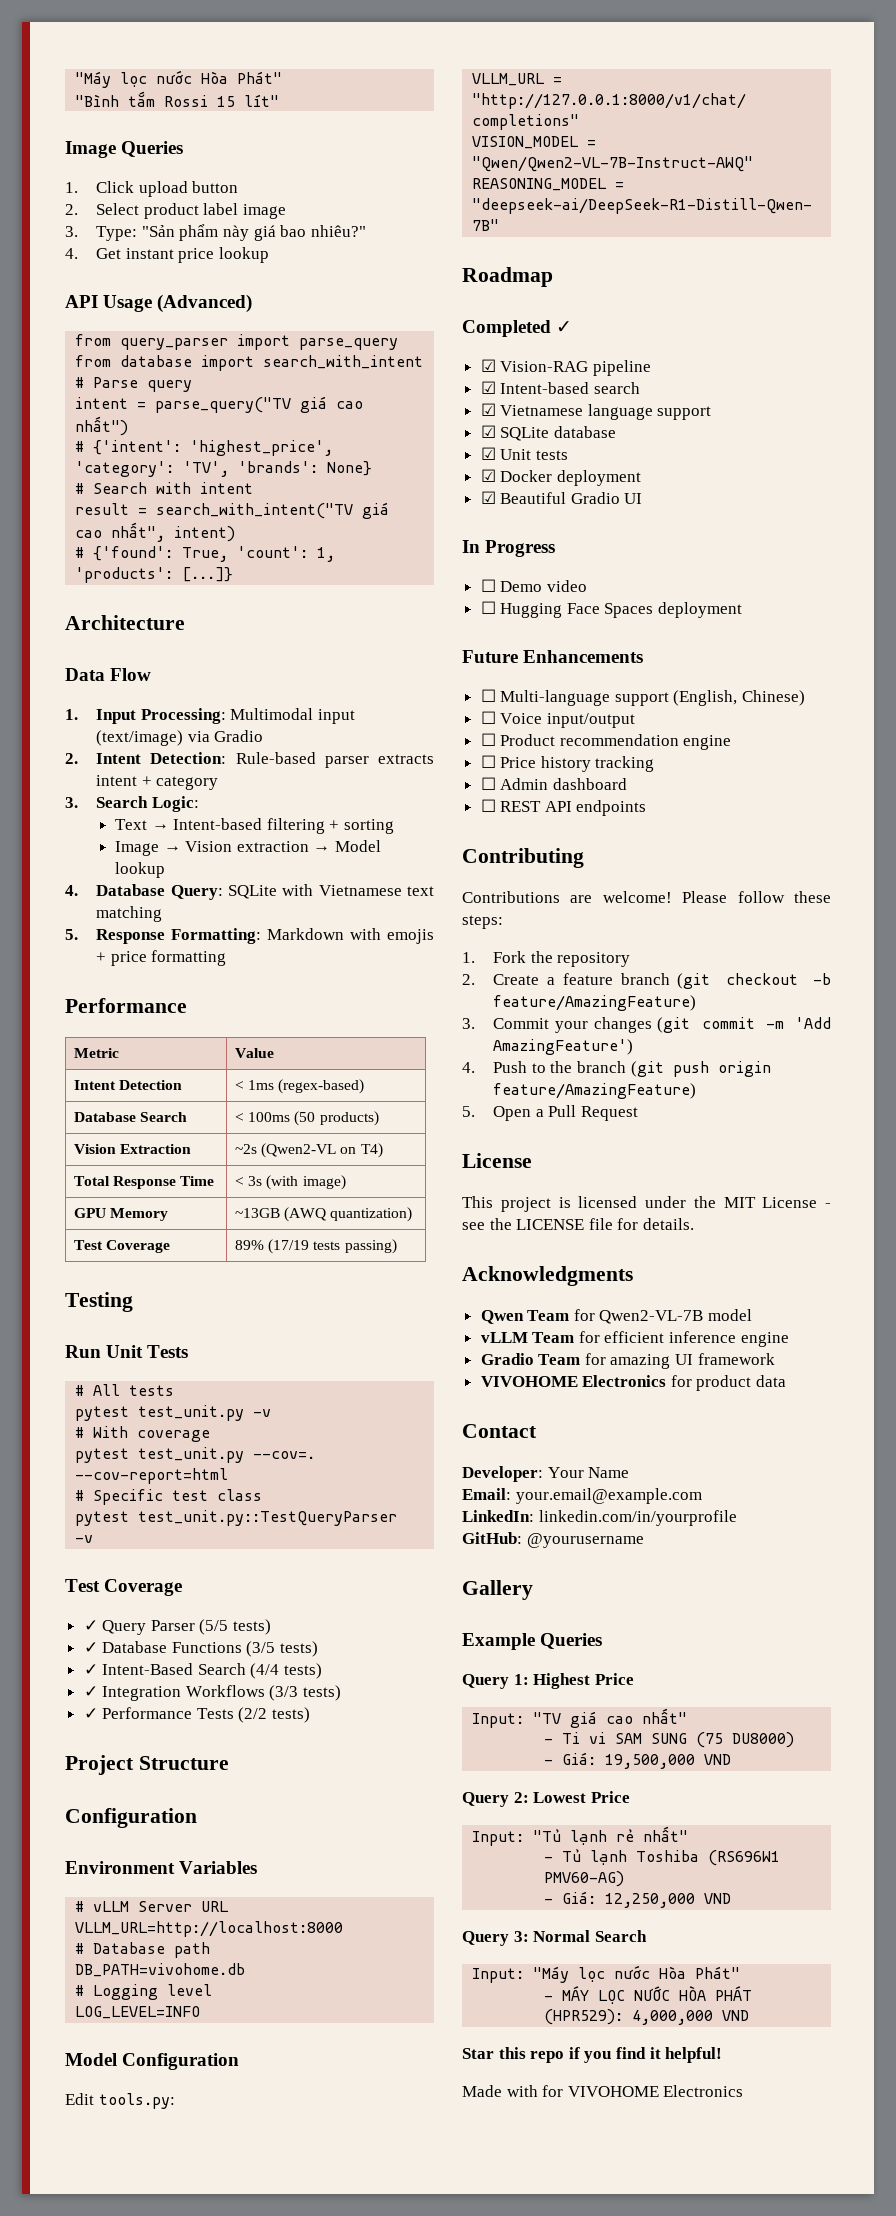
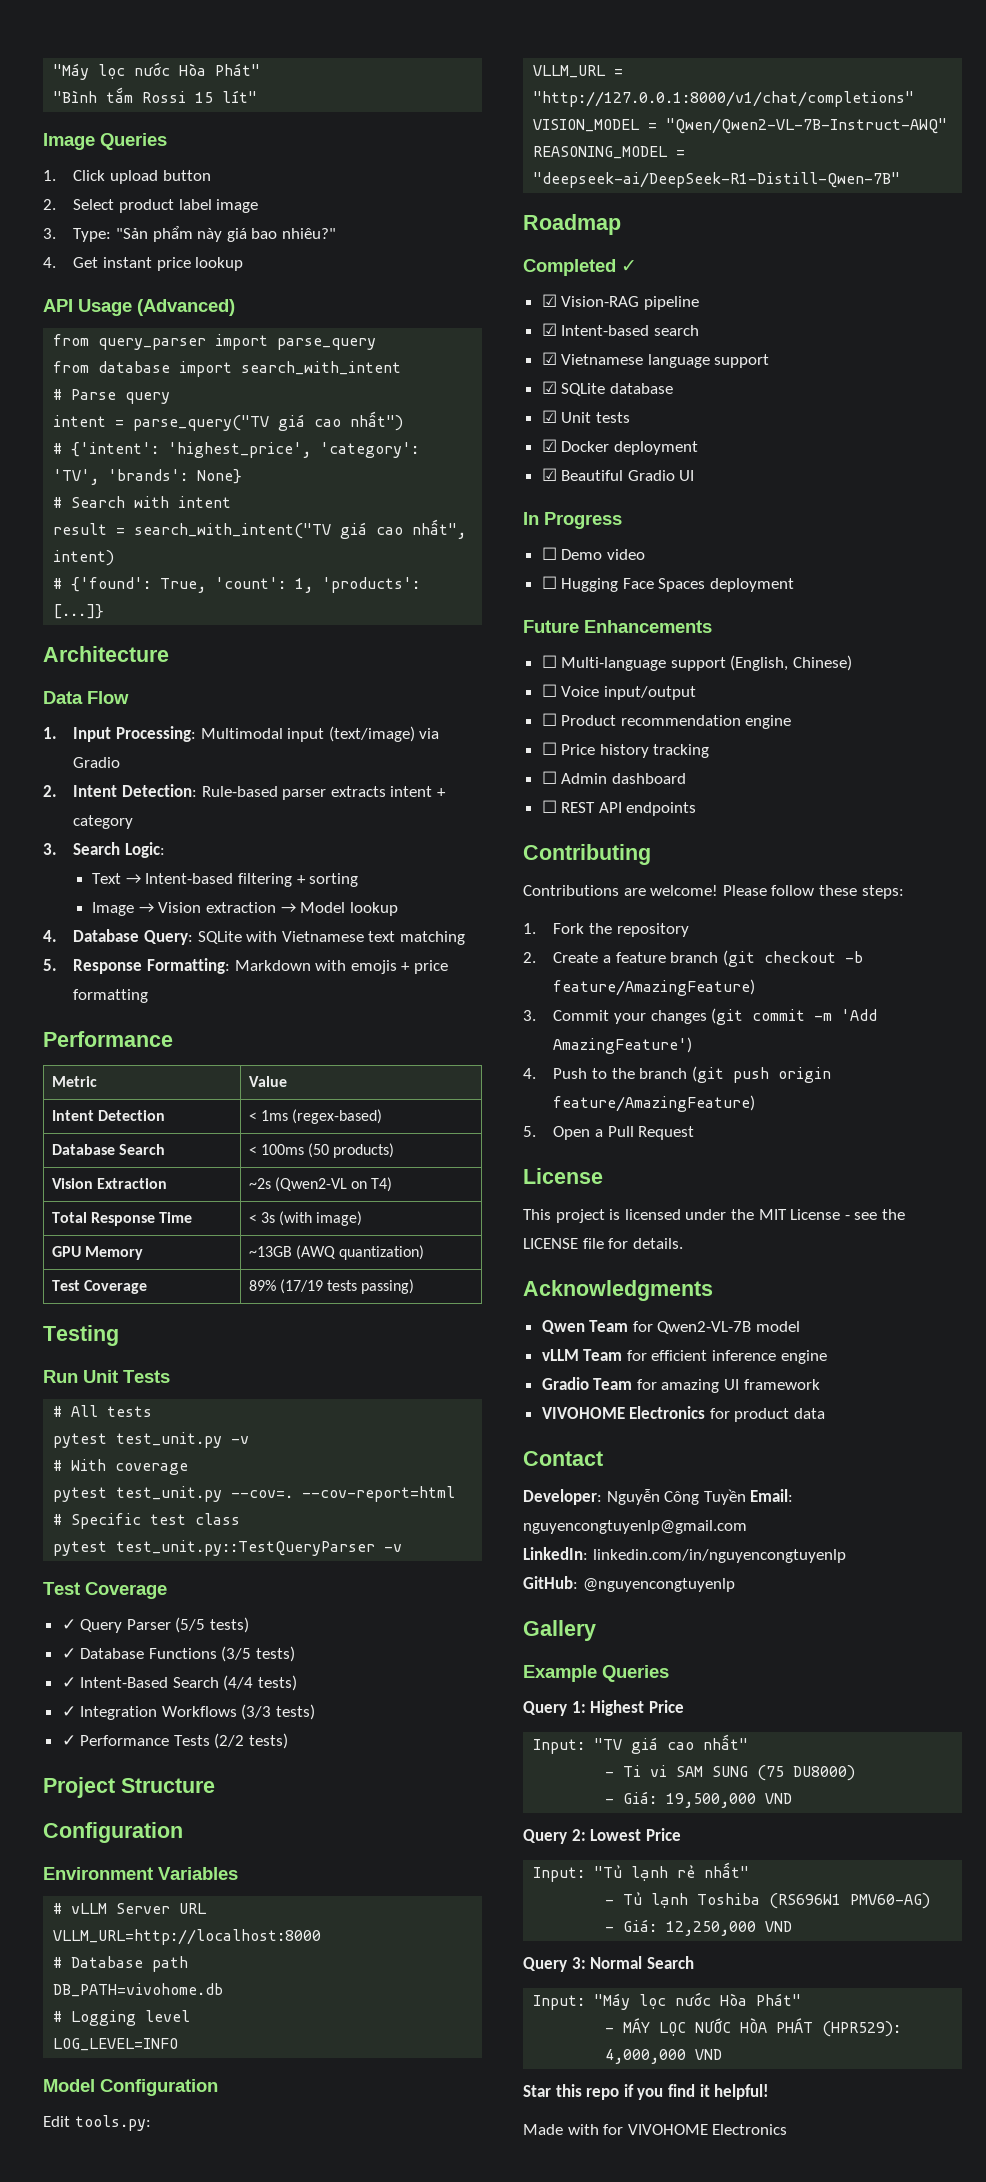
- Developer: Your Name
- Email: your.email@example.com
+ Developer: Nguyễn Công Tuyền Email: nguyencongtuyenlp@gmail.com
- LinkedIn: linkedin.com/in/yourprofile
+ LinkedIn: linkedin.com/in/nguyencongtuyenlp
- GitHub: @yourusername
+ GitHub: @nguyencongtuyenlp

